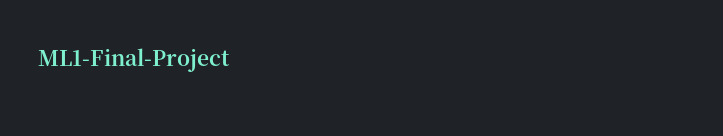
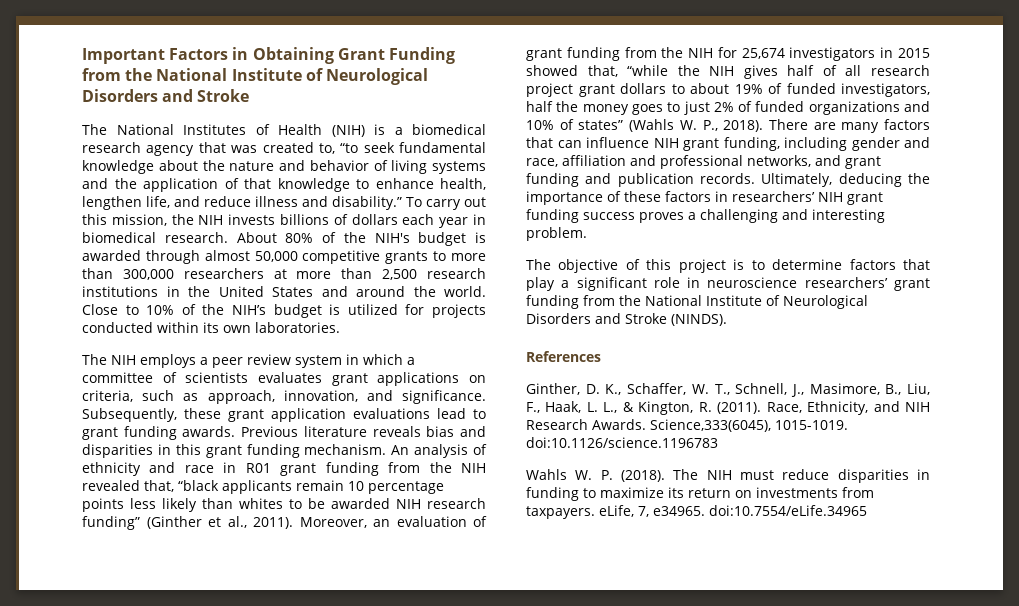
- ML1-Final-Project
+ Important Factors in Obtaining Grant Funding from the National Institute of Neurological Disorders and Stroke
+ The National Institutes of Health (NIH) is a biomedical research agency that was created to, “to seek fundamental knowledge about the nature and behavior of living systems and the application of that knowledge to enhance health, lengthen life, and reduce illness and disability.” To carry out this mission, the NIH invests billions of dollars each year in biomedical research. About 80% of the NIH's budget is awarded through almost 50,000 competitive grants to more than 300,000 researchers at more than 2,500 research institutions in the United States and around the world. Close to 10% of the NIH’s budget is utilized for projects conducted within its own laboratories.
+ The NIH employs a peer review system in which a committee of scientists evaluates grant applications on criteria, such as approach, innovation, and significance. Subsequently, these grant application evaluations lead to grant funding awards. Previous literature reveals bias and disparities in this grant funding mechanism. An analysis of ethnicity and race in R01 grant funding from the NIH revealed that, “black applicants remain 10 percentage points less likely than whites to be awarded NIH research funding” (Ginther et al., 2011). Moreover, an evaluation of grant funding from the NIH for 25,674 investigators in 2015 showed that, “while the NIH gives half of all research project grant dollars to about 19% of funded investigators, half the money goes to just 2% of funded organizations and 10% of states” (Wahls W. P., 2018). There are many factors that can influence NIH grant funding, including gender and race, affiliation and professional networks, and grant funding and publication records. Ultimately, deducing the importance of these factors in researchers’ NIH grant funding success proves a challenging and interesting problem.
+ The objective of this project is to determine factors that play a significant role in neuroscience researchers’ grant funding from the National Institute of Neurological Disorders and Stroke (NINDS).
+ References
+ Ginther, D. K., Schaffer, W. T., Schnell, J., Masimore, B., Liu, F., Haak, L. L., & Kington, R. (2011). Race, Ethnicity, and NIH Research Awards. Science,333(6045), 1015-1019. doi:10.1126/science.1196783
+ Wahls W. P. (2018). The NIH must reduce disparities in funding to maximize its return on investments from taxpayers. eLife, 7, e34965. doi:10.7554/eLife.34965

